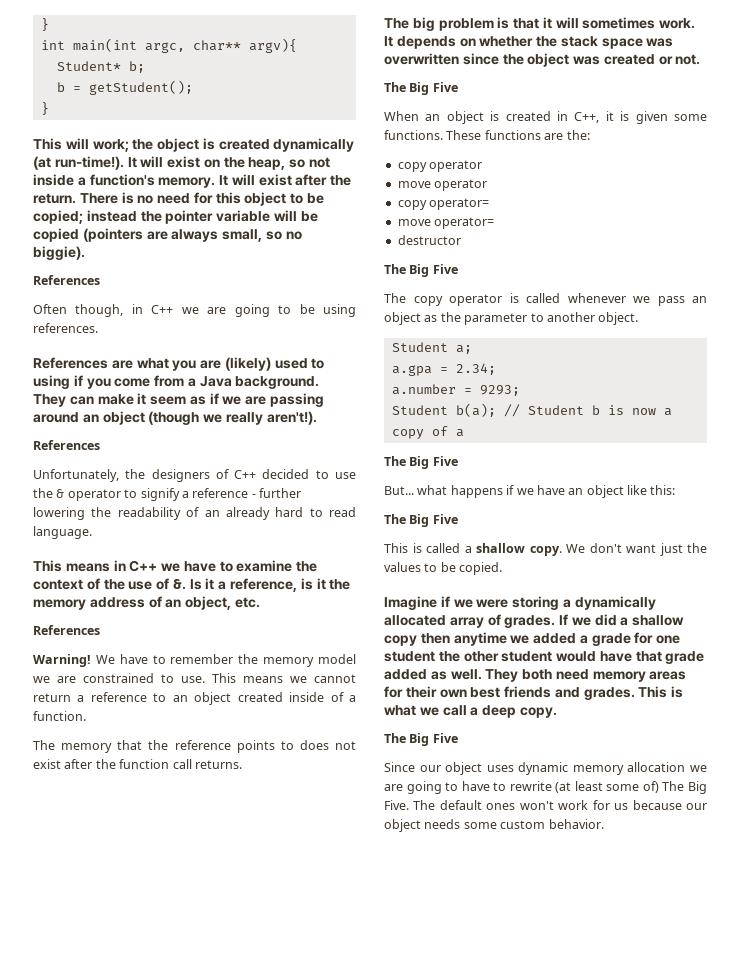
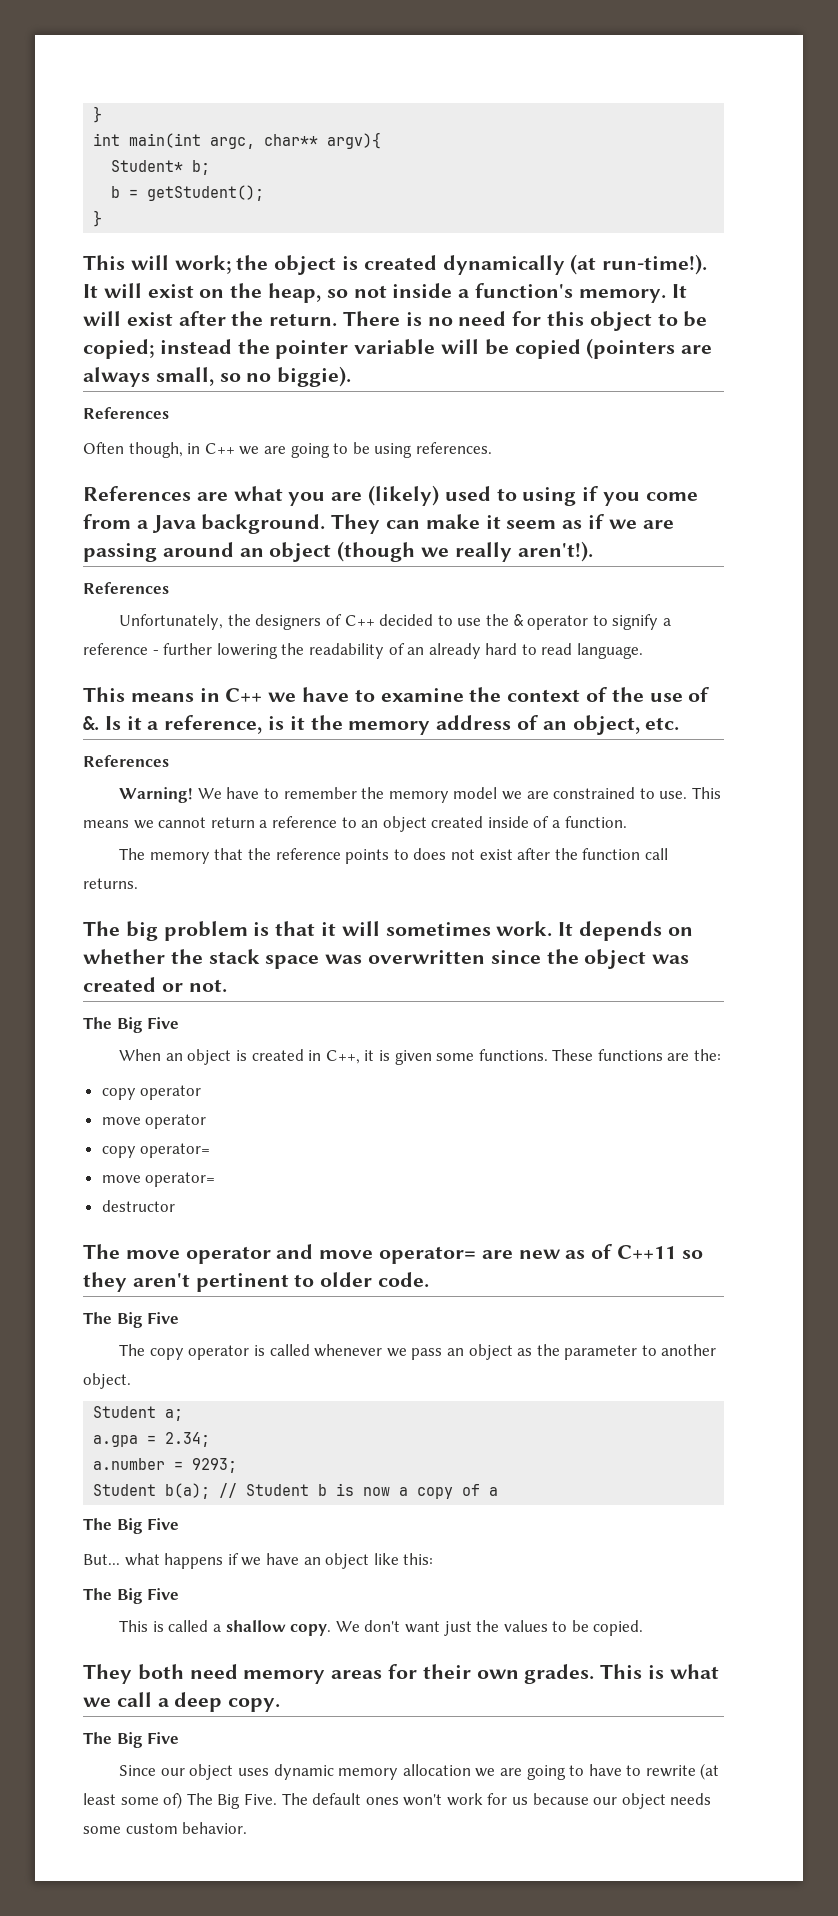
+ The move operator and move operator= are new as of C++11 so they aren't pertinent to older code.
- Imagine if we were storing a dynamically allocated array of grades. If we did a shallow copy then anytime we added a grade for one student the other student would have that grade added as well. They both need memory areas for their own best friends and grades.
+ They both need memory areas for their own grades.

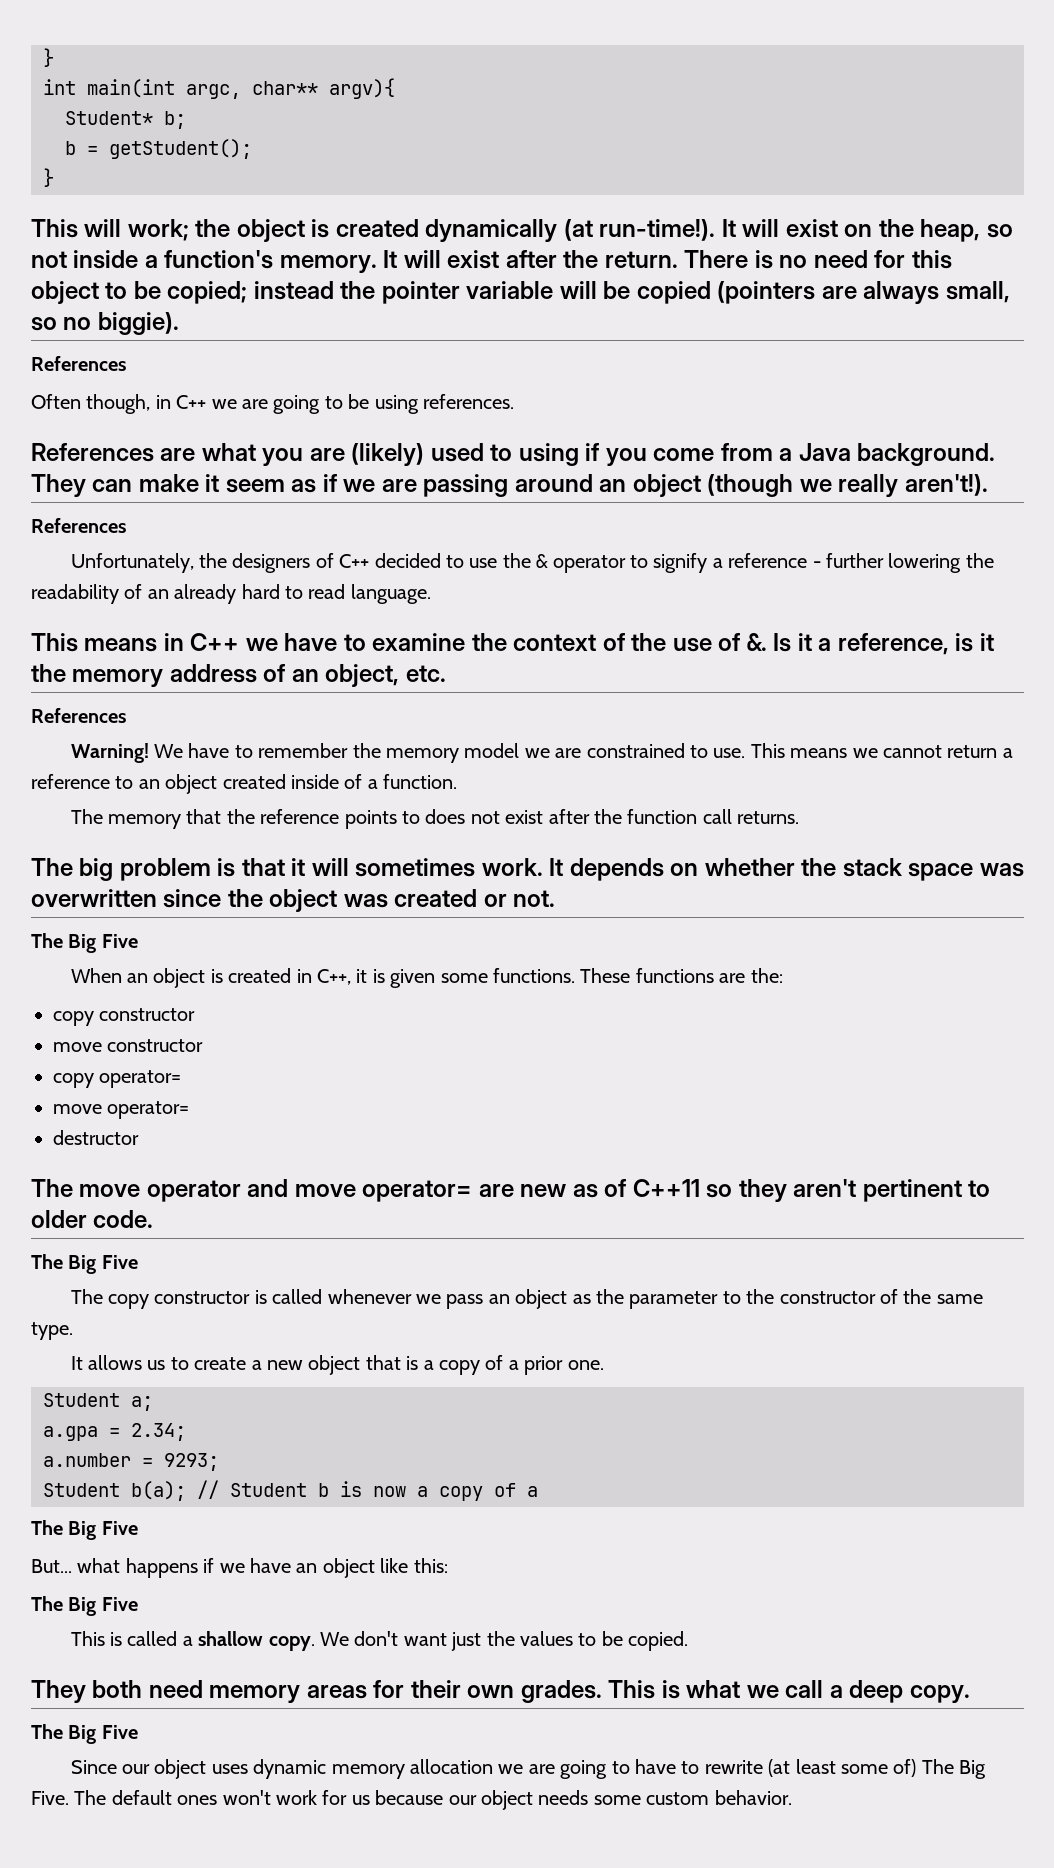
  These functions are the:
- copy operator
- move operator
+ copy constructor
+ move constructor
- The copy operator is called whenever we pass an object as the parameter to another object.
+ The copy constructor is called whenever we pass an object as the parameter to the constructor of the same type.
+ It allows us to create a new object that is a copy of a prior one.

